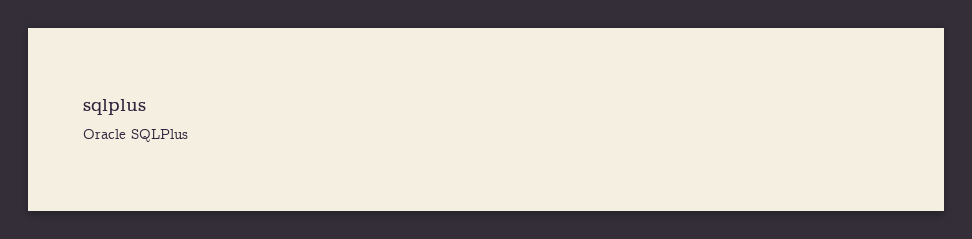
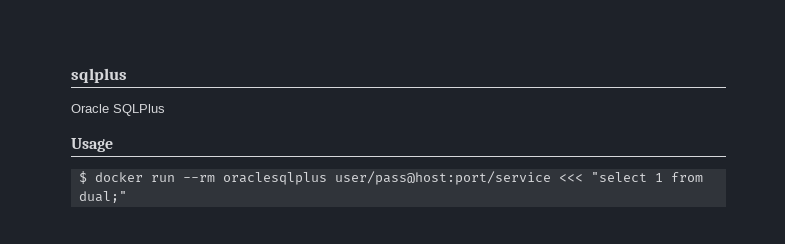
+ Usage
+ $ docker run --rm oraclesqlplus user/pass@host:port/service <<< "select 1 from dual;"

